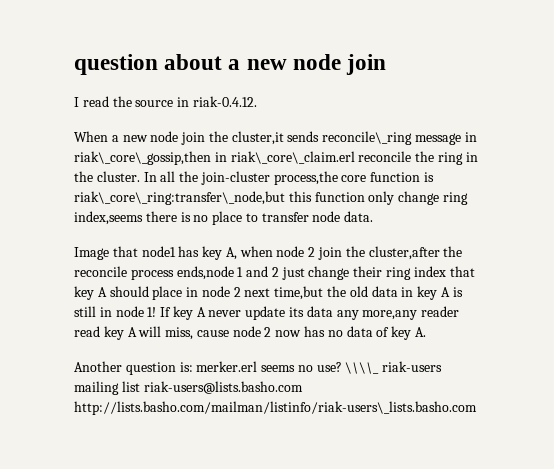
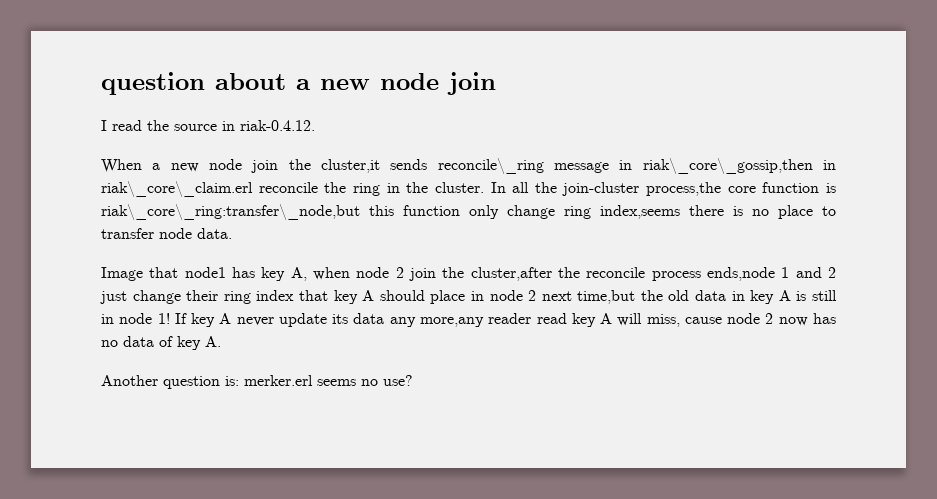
- \\\\_ riak-users mailing list riak-users@lists.basho.com http://lists.basho.com/mailman/listinfo/riak-users\_lists.basho.com

